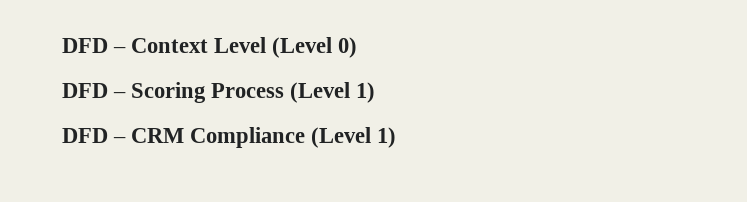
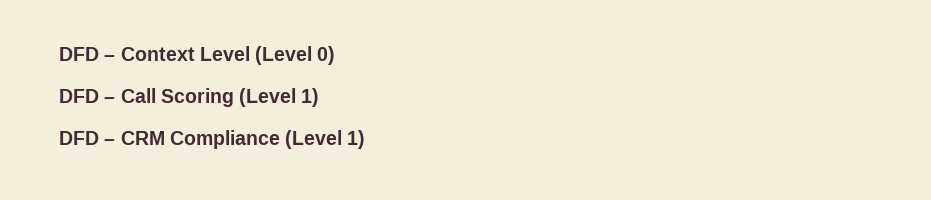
- DFD – Scoring Process (Level 1)
+ DFD – Call Scoring (Level 1)

